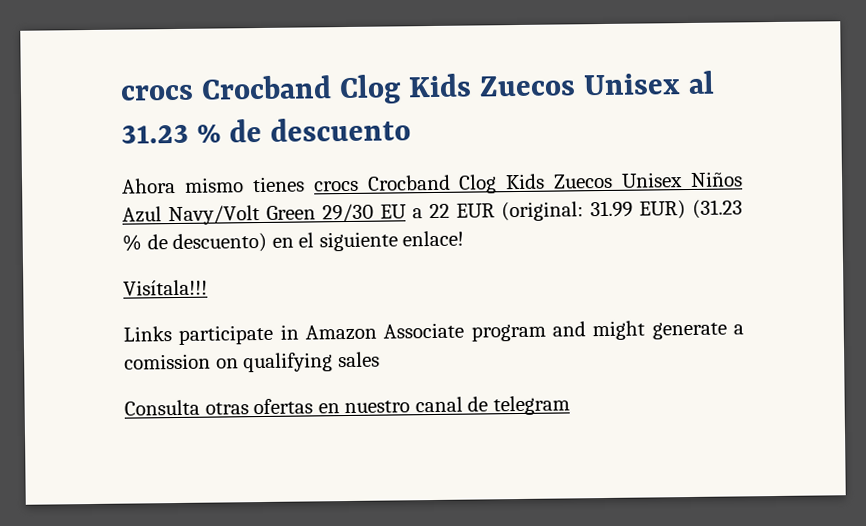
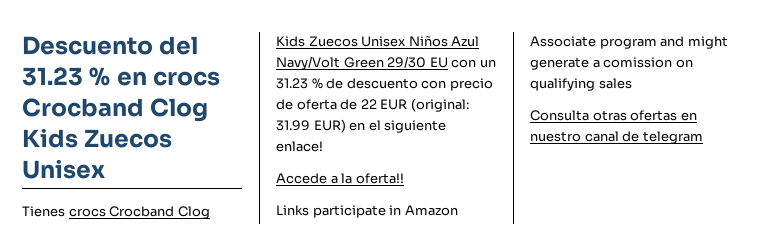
- crocs Crocband Clog Kids Zuecos Unisex al 31.23 % de descuento
- Ahora mismo tienes crocs Crocband Clog Kids Zuecos Unisex Niños Azul Navy/Volt Green 29/30 EU a 22 EUR (original: 31.99 EUR) (31.23 % de descuento) en el siguiente enlace!
+ Descuento del 31.23 % en crocs Crocband Clog Kids Zuecos Unisex
+ Tienes crocs Crocband Clog Kids Zuecos Unisex Niños Azul Navy/Volt Green 29/30 EU con un 31.23 % de descuento con precio de oferta de 22 EUR (original: 31.99 EUR) en el siguiente enlace!
- Visítala!!!
+ Accede a la oferta!!

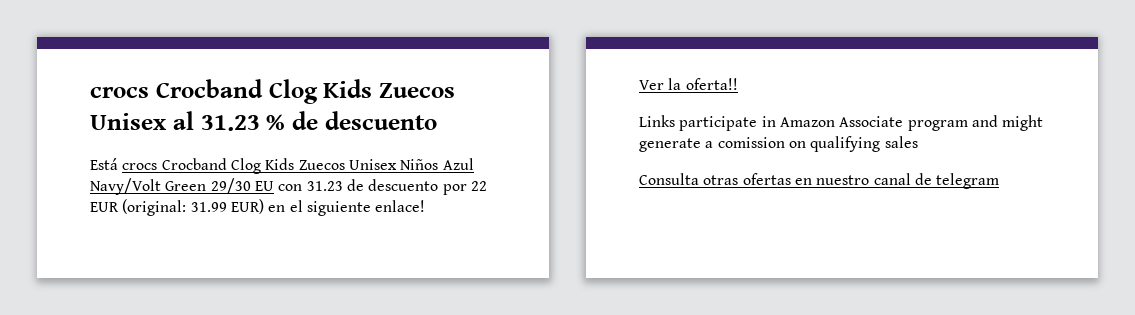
- Descuento del 31.23 % en crocs Crocband Clog Kids Zuecos Unisex
- Tienes crocs Crocband Clog Kids Zuecos Unisex Niños Azul Navy/Volt Green 29/30 EU con un 31.23 % de descuento con precio de oferta de 22 EUR (original: 31.99 EUR) en el siguiente enlace!
+ crocs Crocband Clog Kids Zuecos Unisex al 31.23 % de descuento
+ Está crocs Crocband Clog Kids Zuecos Unisex Niños Azul Navy/Volt Green 29/30 EU con 31.23 de descuento por 22 EUR (original: 31.99 EUR) en el siguiente enlace!
- Accede a la oferta!!
+ Ver la oferta!!

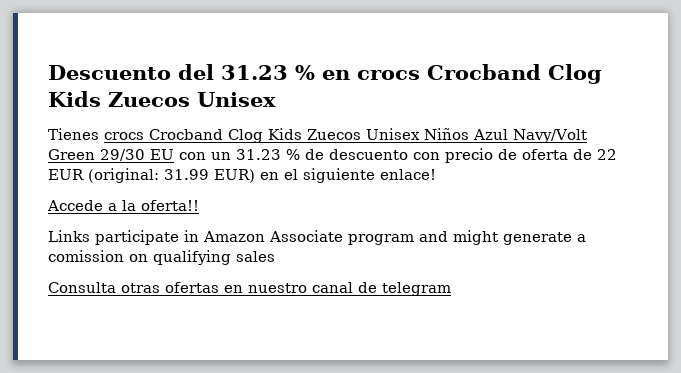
- crocs Crocband Clog Kids Zuecos Unisex al 31.23 % de descuento
- Está crocs Crocband Clog Kids Zuecos Unisex Niños Azul Navy/Volt Green 29/30 EU con 31.23 de descuento por 22 EUR (original: 31.99 EUR) en el siguiente enlace!
+ Descuento del 31.23 % en crocs Crocband Clog Kids Zuecos Unisex
+ Tienes crocs Crocband Clog Kids Zuecos Unisex Niños Azul Navy/Volt Green 29/30 EU con un 31.23 % de descuento con precio de oferta de 22 EUR (original: 31.99 EUR) en el siguiente enlace!
- Ver la oferta!!
+ Accede a la oferta!!

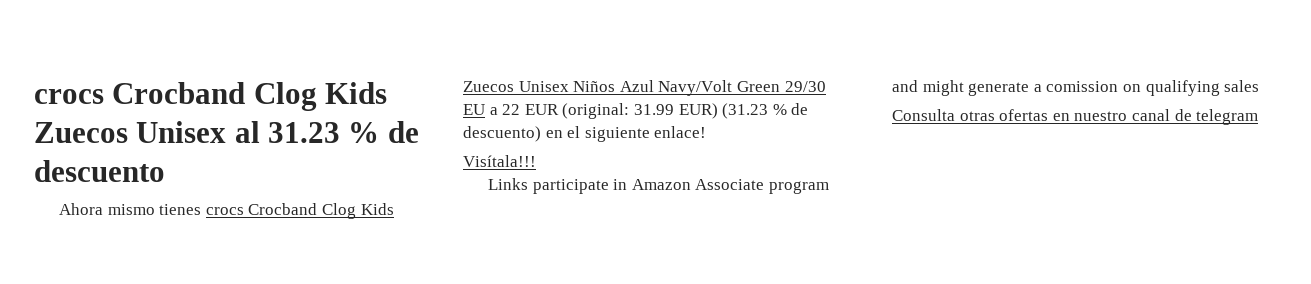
- Descuento del 31.23 % en crocs Crocband Clog Kids Zuecos Unisex
- Tienes crocs Crocband Clog Kids Zuecos Unisex Niños Azul Navy/Volt Green 29/30 EU con un 31.23 % de descuento con precio de oferta de 22 EUR (original: 31.99 EUR) en el siguiente enlace!
+ crocs Crocband Clog Kids Zuecos Unisex al 31.23 % de descuento
+ Ahora mismo tienes crocs Crocband Clog Kids Zuecos Unisex Niños Azul Navy/Volt Green 29/30 EU a 22 EUR (original: 31.99 EUR) (31.23 % de descuento) en el siguiente enlace!
- Accede a la oferta!!
+ Visítala!!!

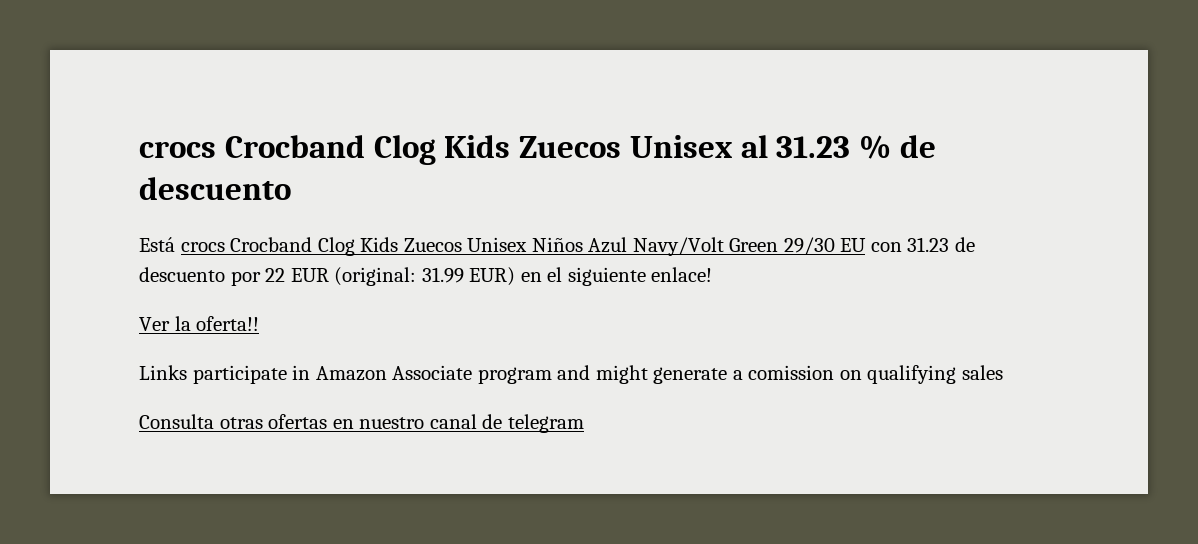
- Ahora mismo tienes crocs Crocband Clog Kids Zuecos Unisex Niños Azul Navy/Volt Green 29/30 EU a 22 EUR (original: 31.99 EUR) (31.23 % de descuento) en el siguiente enlace!
+ Está crocs Crocband Clog Kids Zuecos Unisex Niños Azul Navy/Volt Green 29/30 EU con 31.23 de descuento por 22 EUR (original: 31.99 EUR) en el siguiente enlace!
- Visítala!!!
+ Ver la oferta!!

